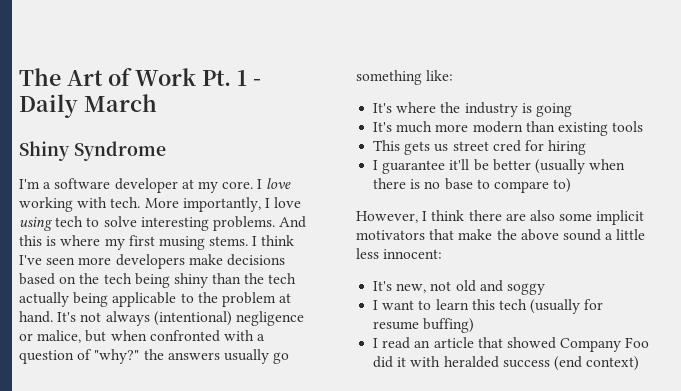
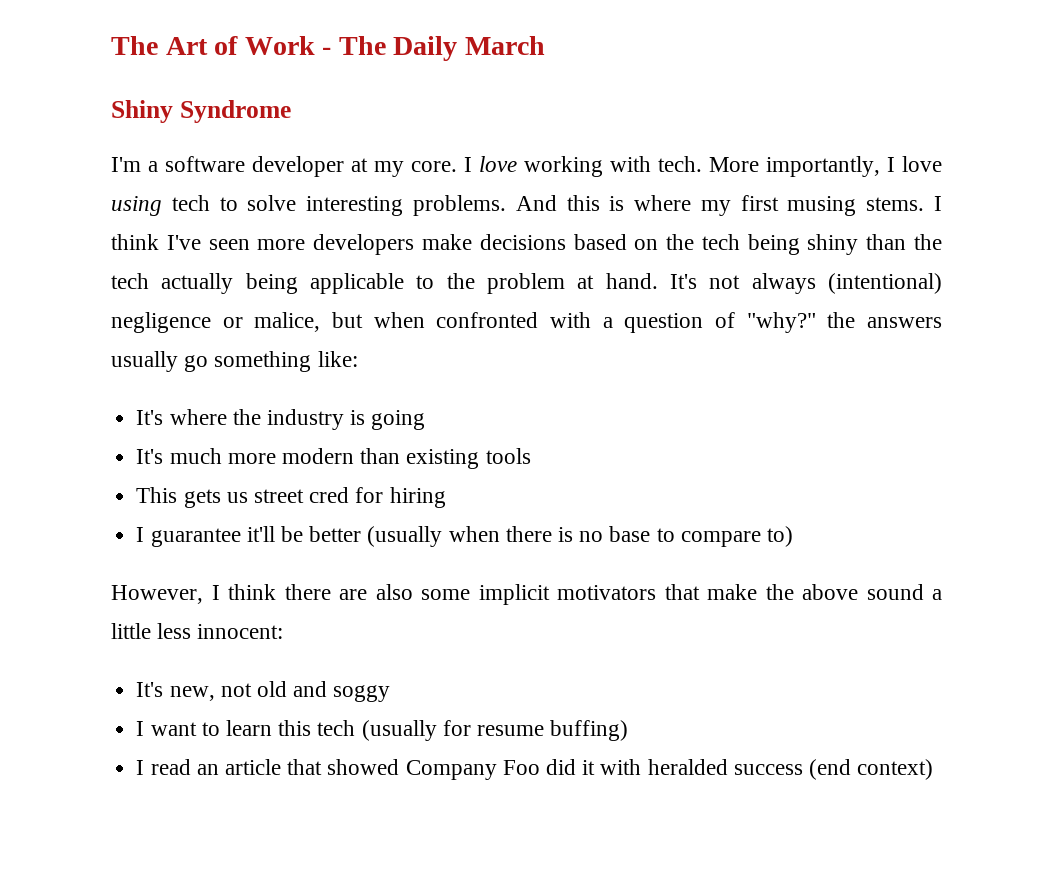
- The Art of Work Pt. 1 - Daily March
+ The Art of Work - The Daily March

